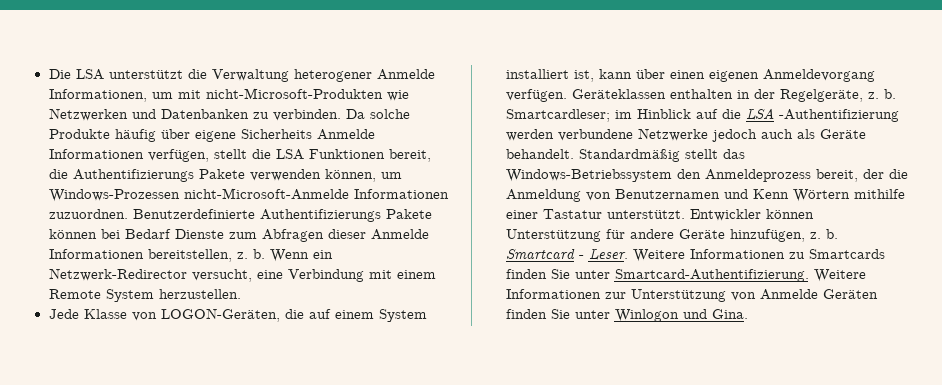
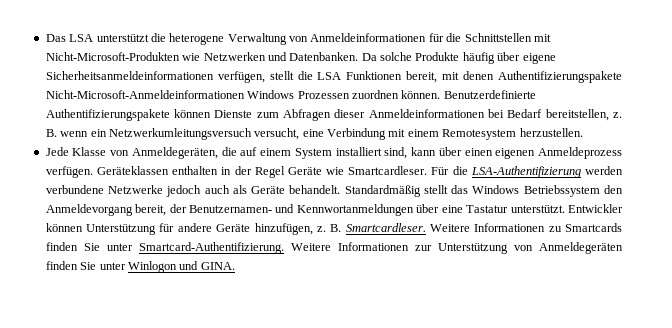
- Die LSA unterstützt die Verwaltung heterogener Anmelde Informationen, um mit nicht-Microsoft-Produkten wie Netzwerken und Datenbanken zu verbinden.
+ Das LSA unterstützt die heterogene Verwaltung von Anmeldeinformationen für die Schnittstellen mit Nicht-Microsoft-Produkten wie Netzwerken und Datenbanken.
- Da solche Produkte häufig über eigene Sicherheits Anmelde Informationen verfügen, stellt die LSA Funktionen bereit, die Authentifizierungs Pakete verwenden können, um Windows-Prozessen nicht-Microsoft-Anmelde Informationen zuzuordnen. Benutzerdefinierte Authentifizierungs Pakete können bei Bedarf Dienste zum Abfragen dieser Anmelde Informationen bereitstellen, z. b. Wenn ein Netzwerk-Redirector versucht, eine Verbindung mit einem Remote System herzustellen.
+ Da solche Produkte häufig über eigene Sicherheitsanmeldeinformationen verfügen, stellt die LSA Funktionen bereit, mit denen Authentifizierungspakete Nicht-Microsoft-Anmeldeinformationen Windows Prozessen zuordnen können. Benutzerdefinierte Authentifizierungspakete können Dienste zum Abfragen dieser Anmeldeinformationen bei Bedarf bereitstellen, z. B. wenn ein Netzwerkumleitungsversuch versucht, eine Verbindung mit einem Remotesystem herzustellen.
- Jede Klasse von LOGON-Geräten, die auf einem System installiert ist, kann über einen eigenen Anmeldevorgang verfügen.
+ Jede Klasse von Anmeldegeräten, die auf einem System installiert sind, kann über einen eigenen Anmeldeprozess verfügen.
- Geräteklassen enthalten in der Regelgeräte, z. b. Smartcardleser; im Hinblick auf die LSA -Authentifizierung werden verbundene Netzwerke jedoch auch als Geräte behandelt.
+ Geräteklassen enthalten in der Regel Geräte wie Smartcardleser. Für die LSA-Authentifizierung werden verbundene Netzwerke jedoch auch als Geräte behandelt.
- Standardmäßig stellt das Windows-Betriebssystem den Anmeldeprozess bereit, der die Anmeldung von Benutzernamen und Kenn Wörtern mithilfe einer Tastatur unterstützt.
+ Standardmäßig stellt das Windows Betriebssystem den Anmeldevorgang bereit, der Benutzernamen- und Kennwortanmeldungen über eine Tastatur unterstützt.
- Entwickler können Unterstützung für andere Geräte hinzufügen, z. b. Smartcard - Leser.
+ Entwickler können Unterstützung für andere Geräte hinzufügen, z. B. Smartcardleser.
- Weitere Informationen zur Unterstützung von Anmelde Geräten finden Sie unter Winlogon und Gina.
+ Weitere Informationen zur Unterstützung von Anmeldegeräten finden Sie unter Winlogon und GINA.

